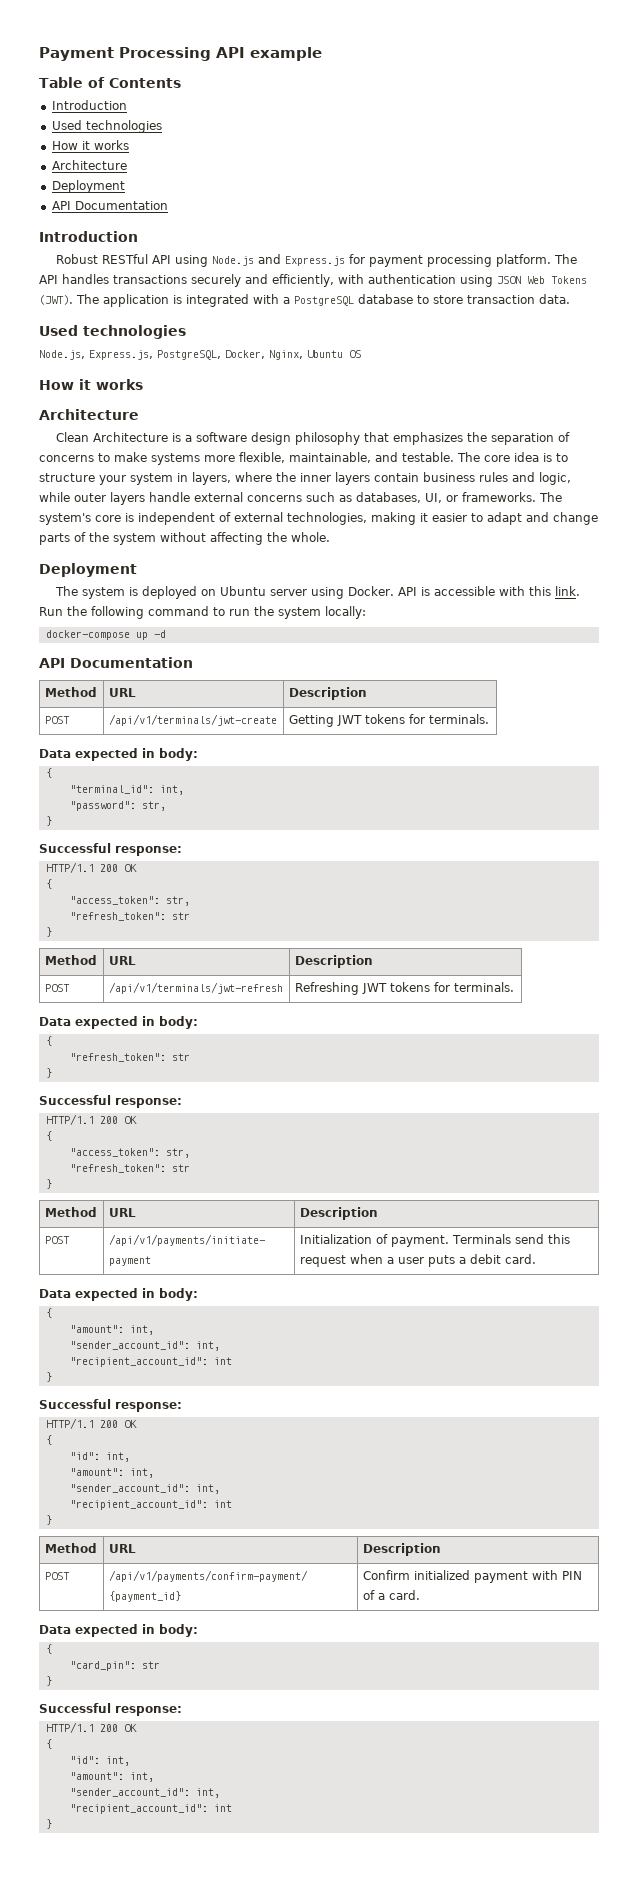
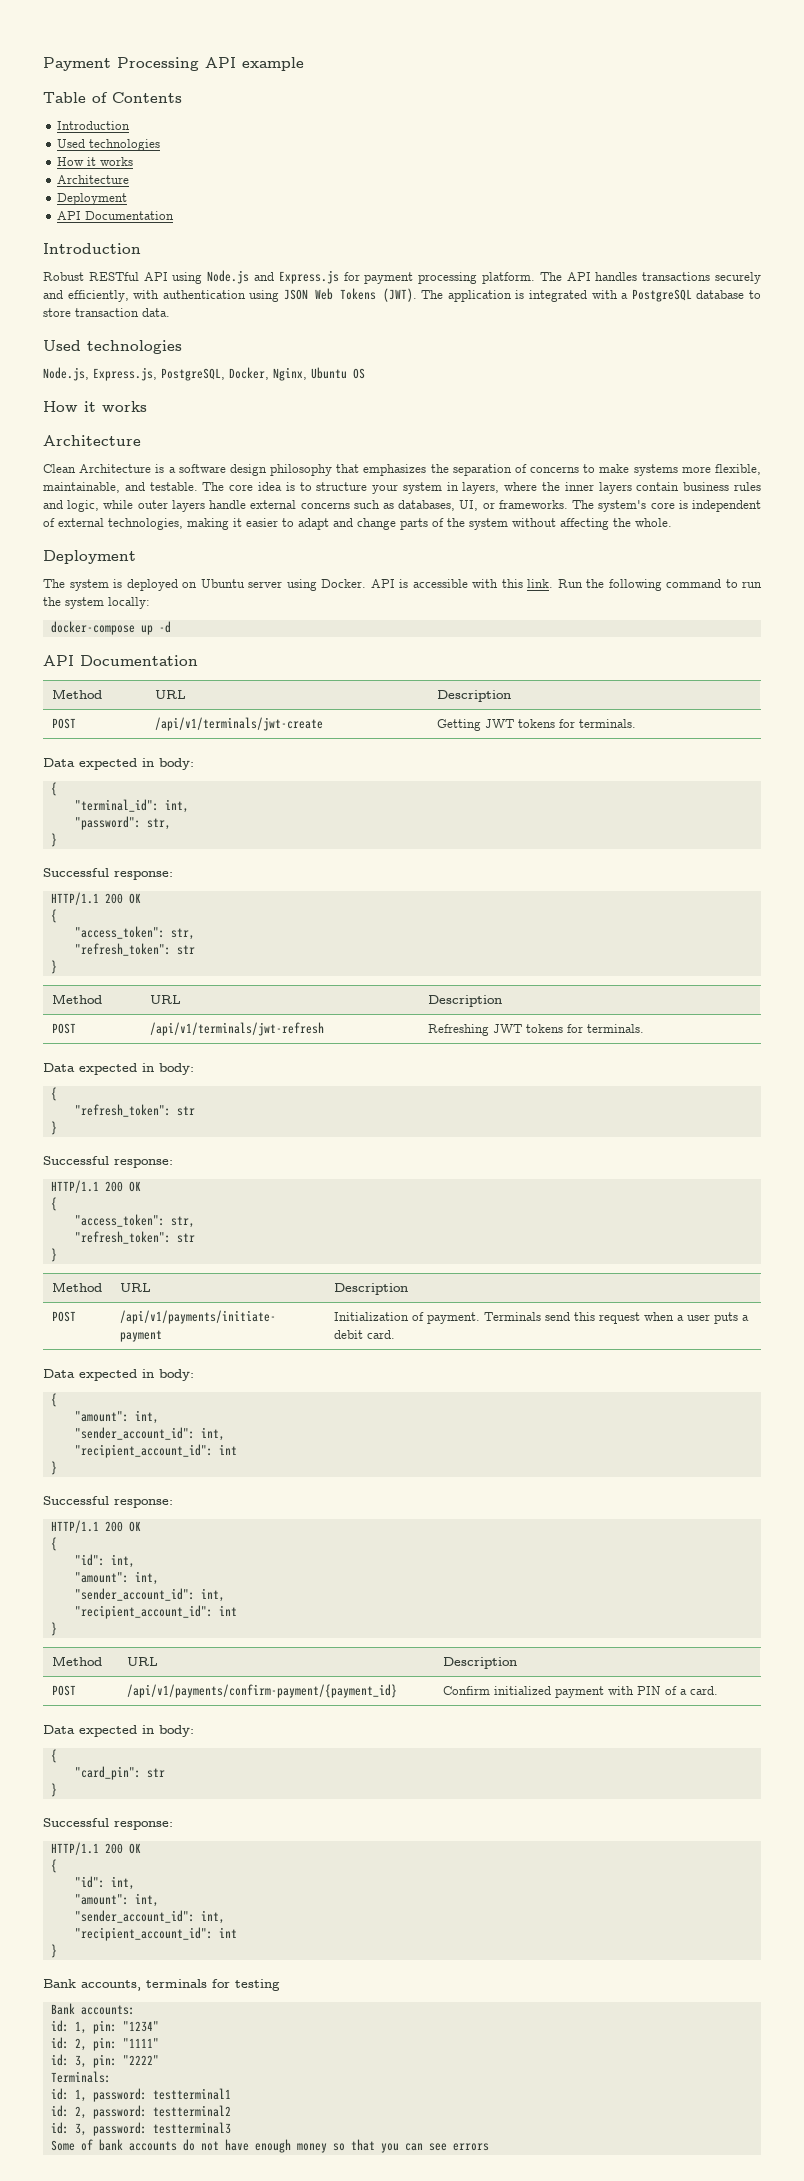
+ Bank accounts, terminals for testing
+ Bank accounts:
+ id: 1, pin: "1234"
+ id: 2, pin: "1111"
+ id: 3, pin: "2222"
+ Terminals:
+ id: 1, password: testterminal1
+ id: 2, password: testterminal2
+ id: 3, password: testterminal3
+ Some of bank accounts do not have enough money so that you can see errors

